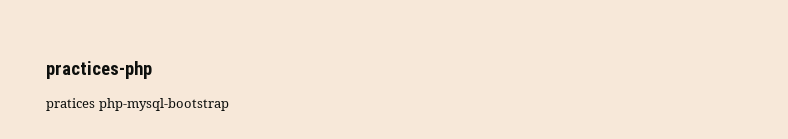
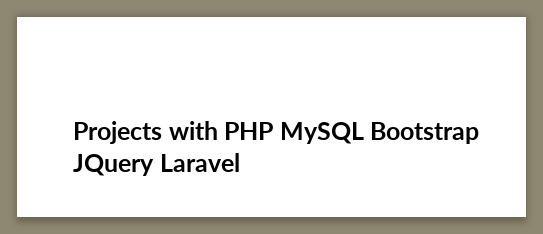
- practices-php
- pratices php-mysql-bootstrap
+ Projects with PHP MySQL Bootstrap JQuery Laravel

